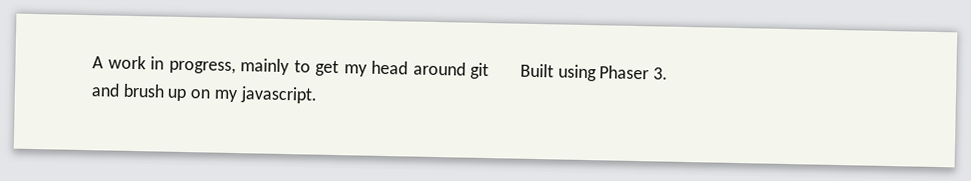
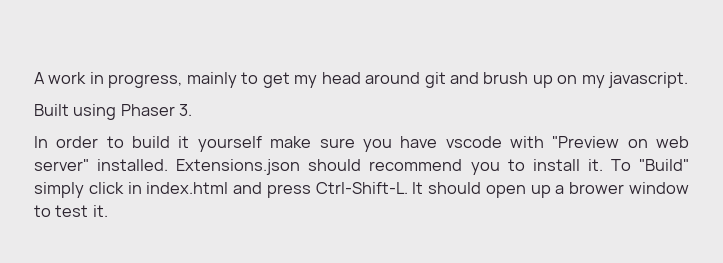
+ In order to build it yourself make sure you have vscode with "Preview on web server" installed. Extensions.json should recommend you to install it. To "Build" simply click in index.html and press Ctrl-Shift-L. It should open up a brower window to test it.

